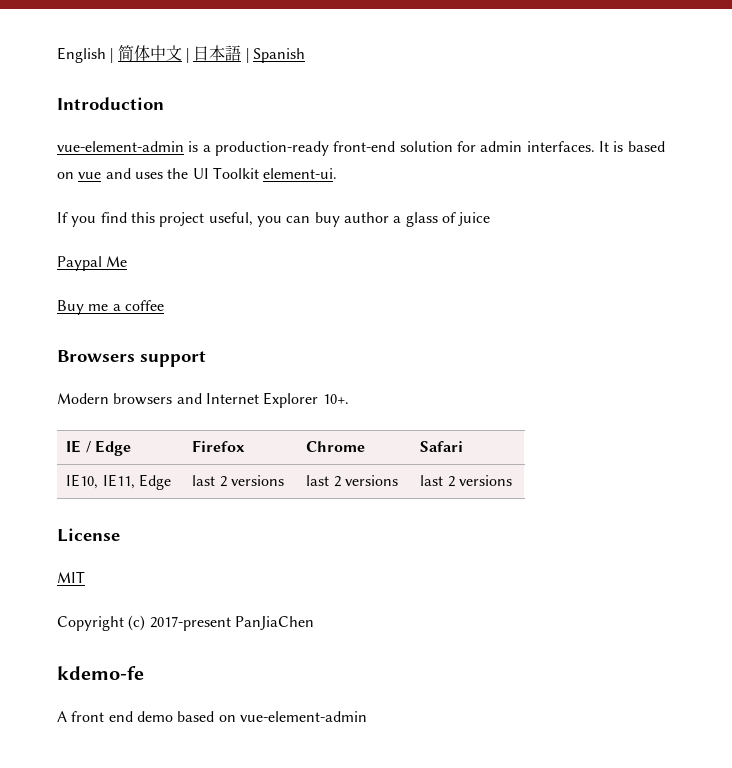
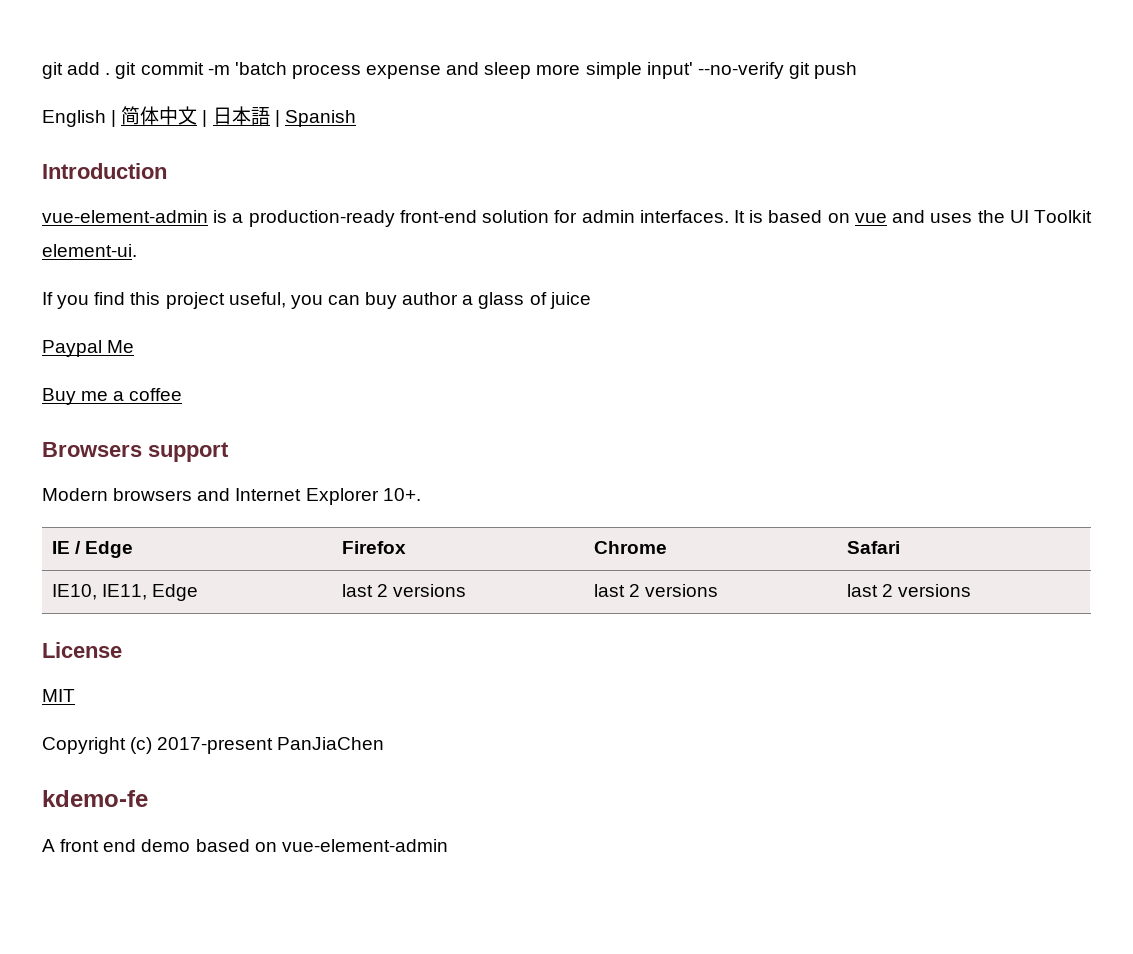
+ git add . git commit -m 'batch process expense and sleep more simple input' --no-verify git push

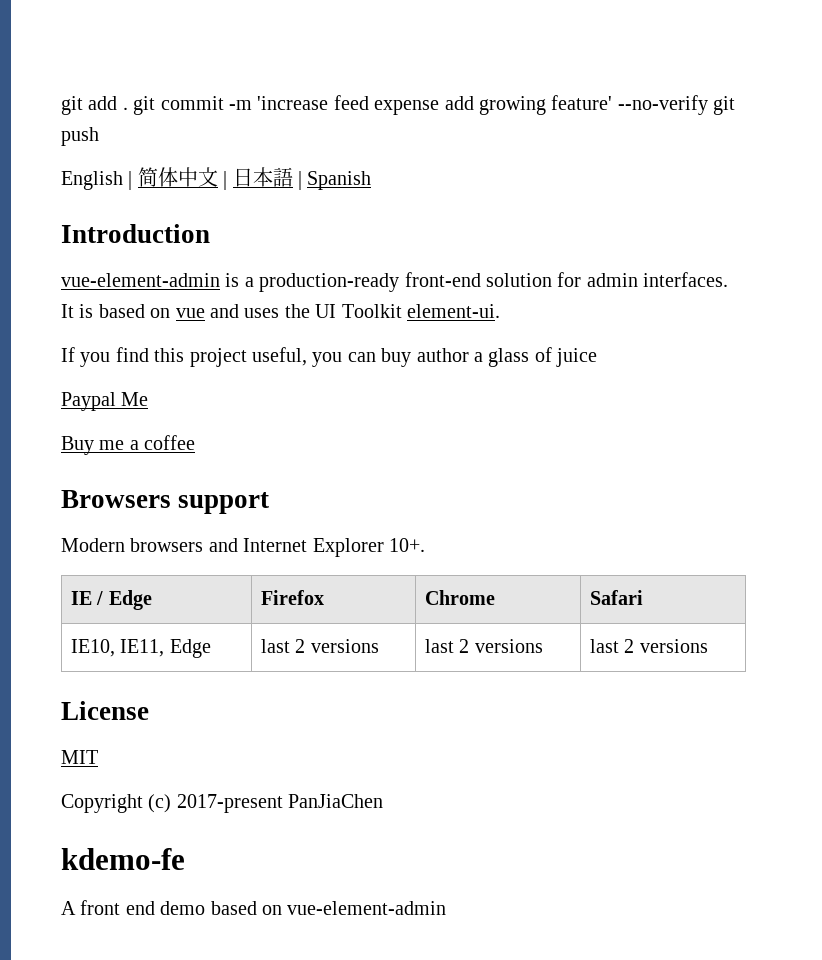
- git add . git commit -m 'batch process expense and sleep more simple input' --no-verify git push
+ git add . git commit -m 'increase feed expense add growing feature' --no-verify git push

